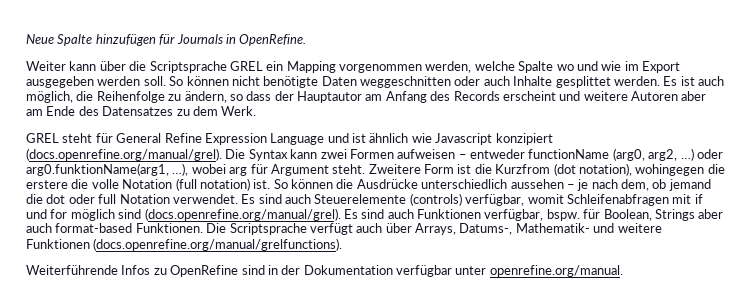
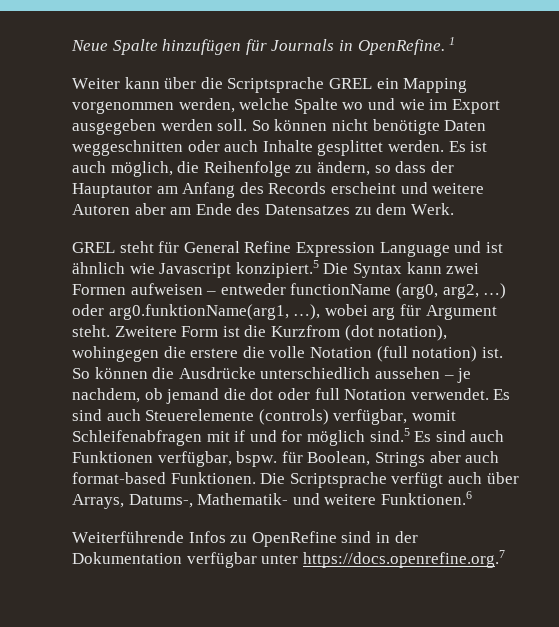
+ 1
- GREL steht für General Refine Expression Language und ist ähnlich wie Javascript konzipiert (docs.openrefine.org/manual/grel). Die Syntax kann zwei Formen aufweisen – entweder functionName (arg0, arg2, …) oder arg0.funktionName(arg1, …), wobei arg für Argument steht.
+ GREL steht für General Refine Expression Language und ist ähnlich wie Javascript konzipiert.5 Die Syntax kann zwei Formen aufweisen – entweder functionName (arg0, arg2, …) oder arg0.funktionName(arg1, …), wobei arg für Argument steht.
- So können die Ausdrücke unterschiedlich aussehen – je nach dem, ob jemand die dot oder full Notation verwendet.
+ So können die Ausdrücke unterschiedlich aussehen – je nachdem, ob jemand die dot oder full Notation verwendet.
- Es sind auch Steuerelemente (controls) verfügbar, womit Schleifenabfragen mit if und for möglich sind (docs.openrefine.org/manual/grel). Es sind auch Funktionen verfügbar, bspw. für Boolean, Strings aber auch format-based Funktionen.
+ Es sind auch Steuerelemente (controls) verfügbar, womit Schleifenabfragen mit if und for möglich sind.5 Es sind auch Funktionen verfügbar, bspw. für Boolean, Strings aber auch format-based Funktionen.
- Die Scriptsprache verfügt auch über Arrays, Datums-, Mathematik- und weitere Funktionen (docs.openrefine.org/manual/grelfunctions).
+ Die Scriptsprache verfügt auch über Arrays, Datums-, Mathematik- und weitere Funktionen.6
- Weiterführende Infos zu OpenRefine sind in der Dokumentation verfügbar unter openrefine.org/manual.
+ Weiterführende Infos zu OpenRefine sind in der Dokumentation verfügbar unter https://docs.openrefine.org.7

